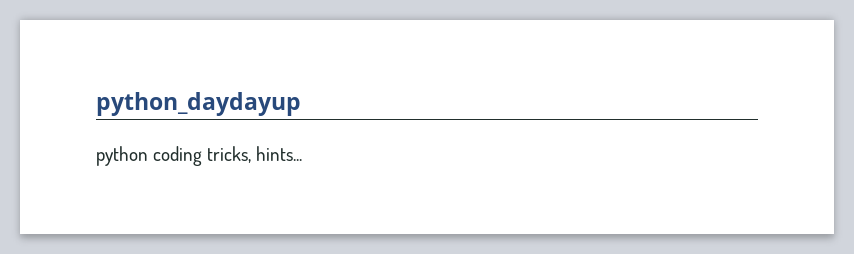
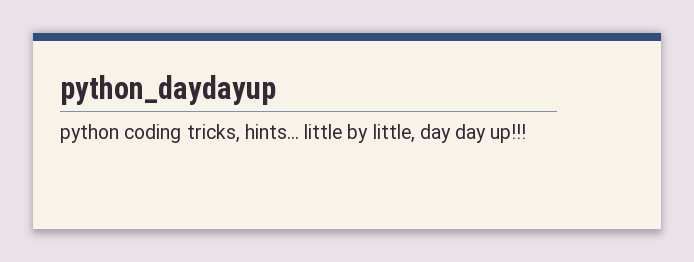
- python coding tricks, hints...
+ python coding tricks, hints... little by little, day day up!!!

